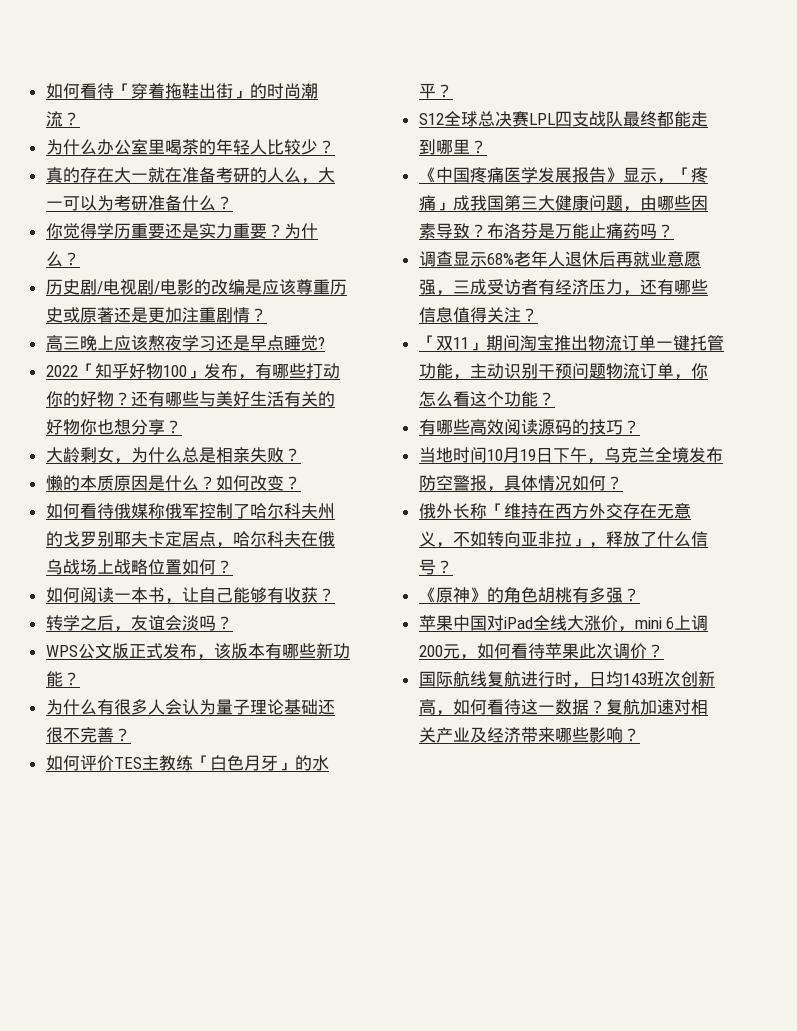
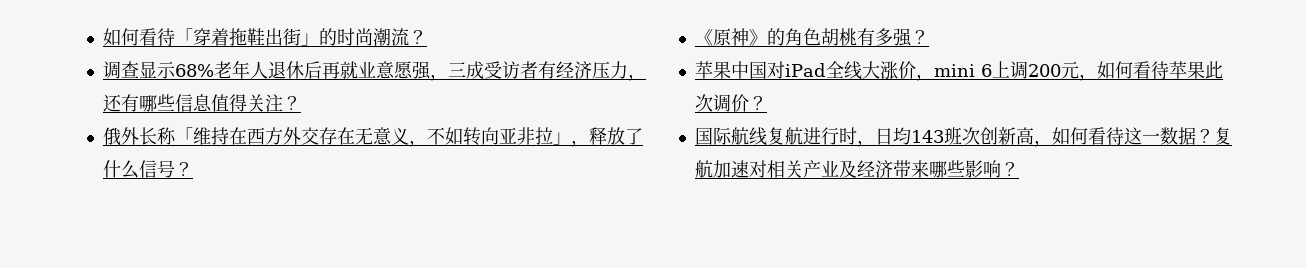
- 为什么办公室里喝茶的年轻人比较少？
- 真的存在大一就在准备考研的人么，大一可以为考研准备什么？
- 你觉得学历重要还是实力重要？为什么？
- 历史剧/电视剧/电影的改编是应该尊重历史或原著还是更加注重剧情？
- 高三晚上应该熬夜学习还是早点睡觉?
- 2022「知乎好物100」发布，有哪些打动你的好物？还有哪些与美好生活有关的好物你也想分享？
- 大龄剩女，为什么总是相亲失败？
- 懒的本质原因是什么？如何改变？
- 如何看待俄媒称俄军控制了哈尔科夫州的戈罗别耶夫卡定居点，哈尔科夫在俄乌战场上战略位置如何？
- 如何阅读一本书，让自己能够有收获？
- 转学之后，友谊会淡吗？
- WPS公文版正式发布，该版本有哪些新功能？
- 为什么有很多人会认为量子理论基础还很不完善？
- 如何评价TES主教练「白色月牙」的水平？
- S12全球总决赛LPL四支战队最终都能走到哪里？
- 《中国疼痛医学发展报告》显示，「疼痛」成我国第三大健康问题，由哪些因素导致？布洛芬是万能止痛药吗？
- 「双11」期间淘宝推出物流订单一键托管功能，主动识别干预问题物流订单，你怎么看这个功能？
- 有哪些高效阅读源码的技巧？
- 当地时间10月19日下午，乌克兰全境发布防空警报，具体情况如何？

